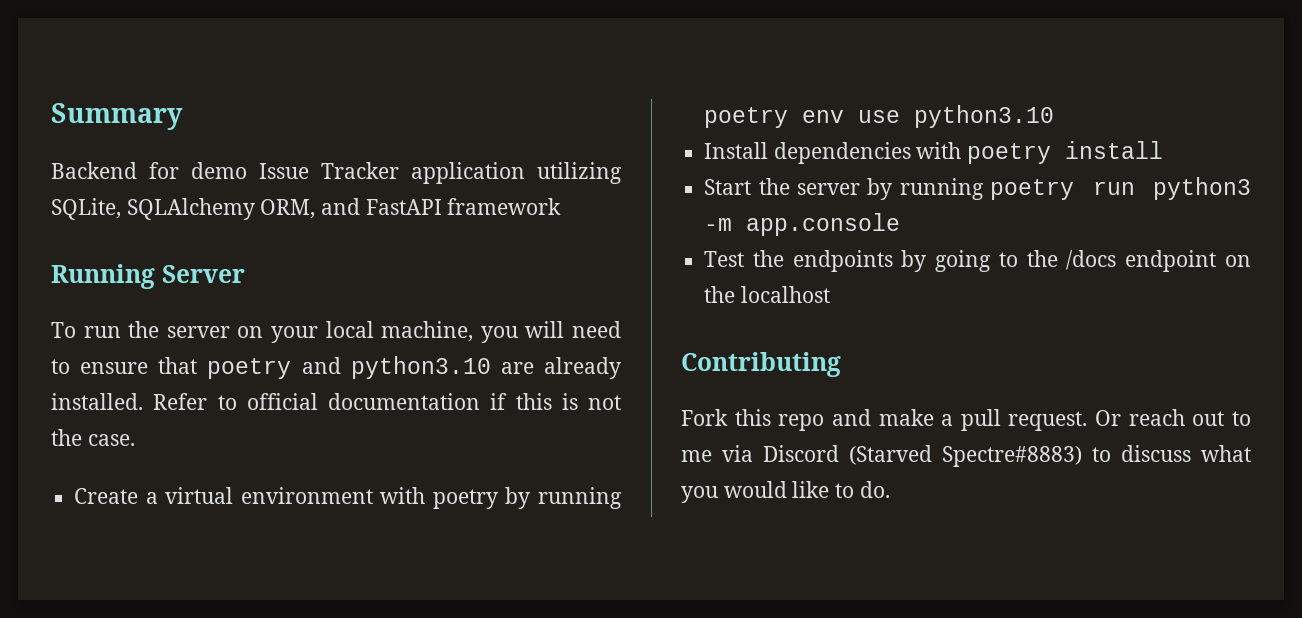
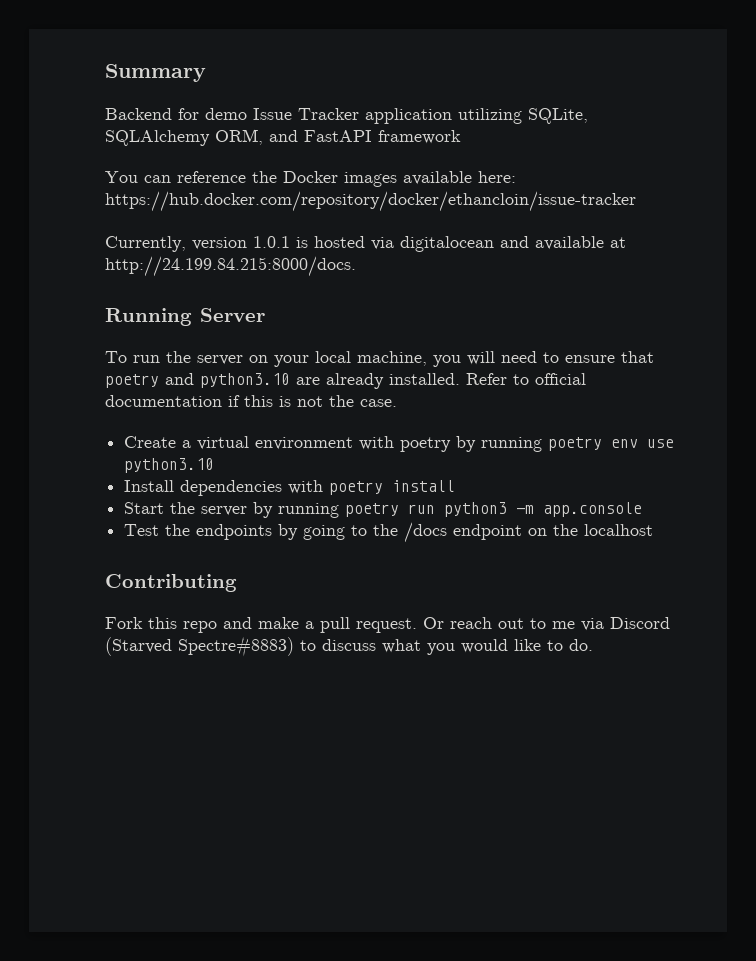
+ You can reference the Docker images available here: https://hub.docker.com/repository/docker/ethancloin/issue-tracker
+ Currently, version 1.0.1 is hosted via digitalocean and available at http://24.199.84.215:8000/docs.

